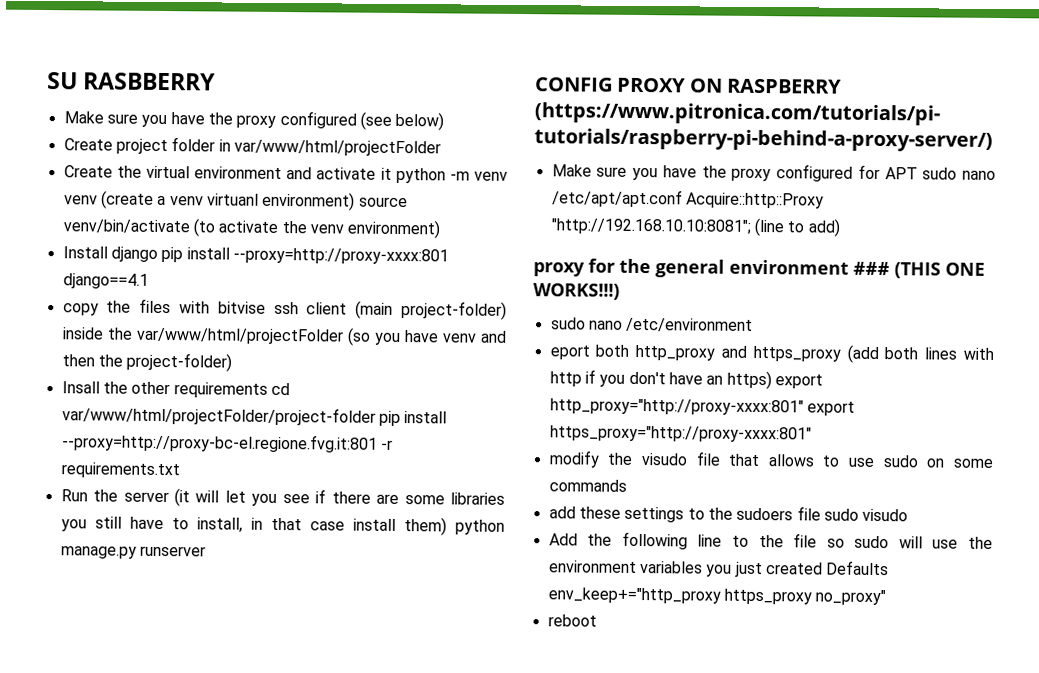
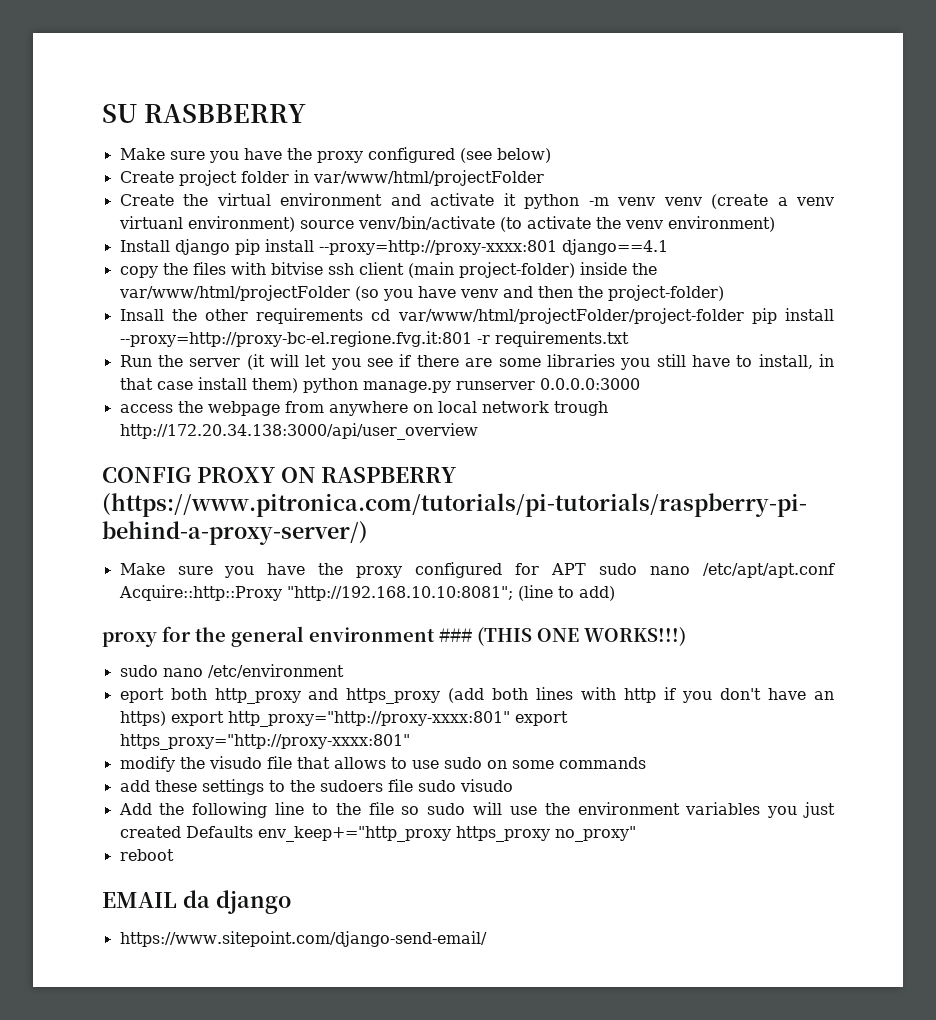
- Run the server (it will let you see if there are some libraries you still have to install, in that case install them) python manage.py runserver
+ Run the server (it will let you see if there are some libraries you still have to install, in that case install them) python manage.py runserver 0.0.0.0:3000
+ access the webpage from anywhere on local network trough http://172.20.34.138:3000/api/user_overview
+ EMAIL da django
+ https://www.sitepoint.com/django-send-email/

